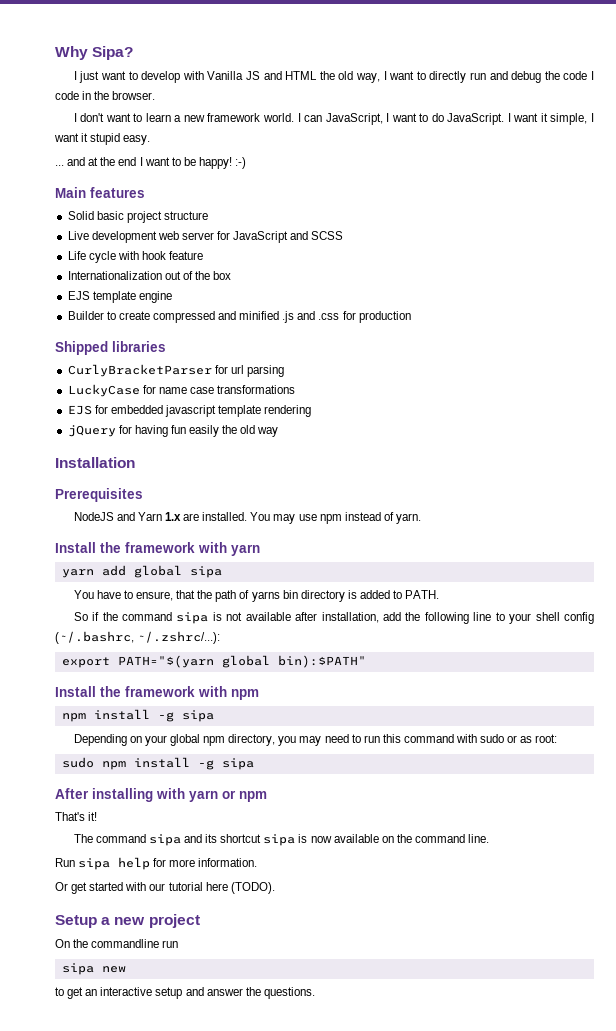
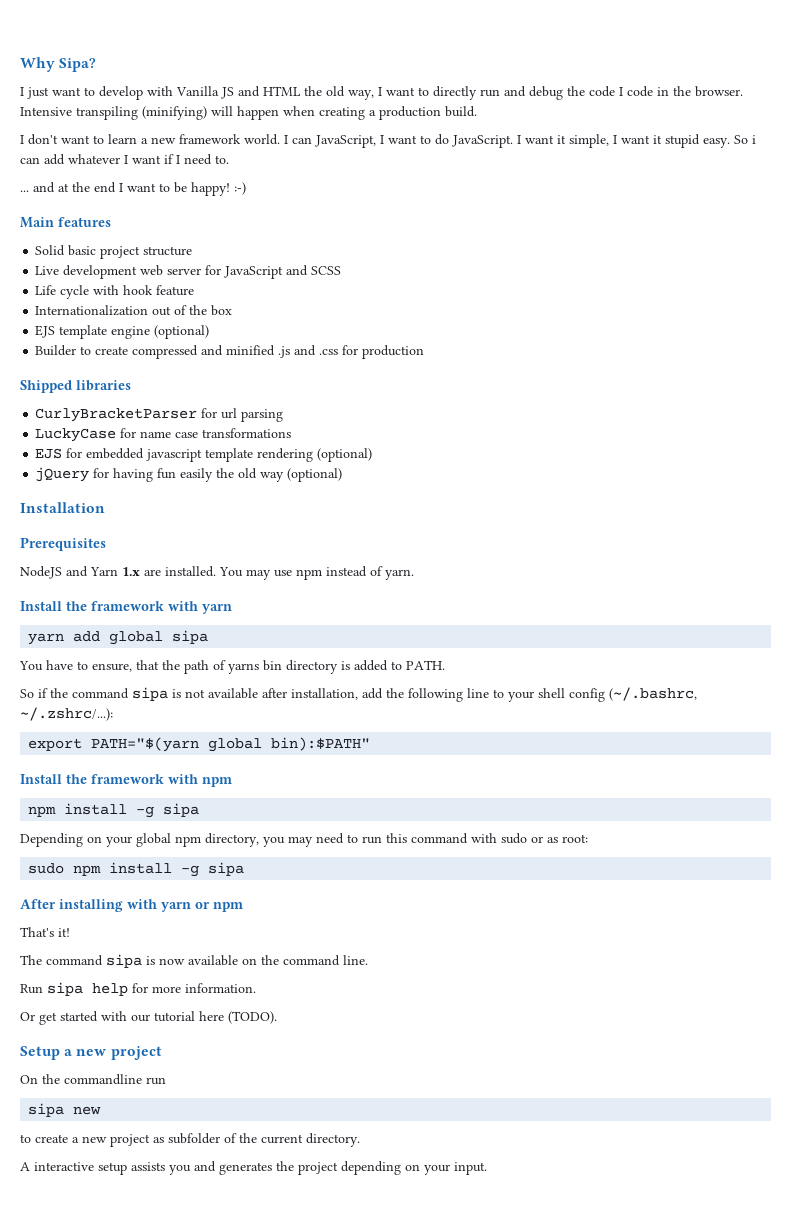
+ Intensive transpiling (minifying) will happen when creating a production build.
+ So i can add whatever I want if I need to.
- EJS template engine
+ EJS template engine (optional)
- EJS for embedded javascript template rendering
+ EJS for embedded javascript template rendering (optional)
- jQuery for having fun easily the old way
+ jQuery for having fun easily the old way (optional)
- The command sipa and its shortcut sipa is now available on the command line.
+ The command sipa is now available on the command line.
- to get an interactive setup and answer the questions.
+ to create a new project as subfolder of the current directory.
+ A interactive setup assists you and generates the project depending on your input.

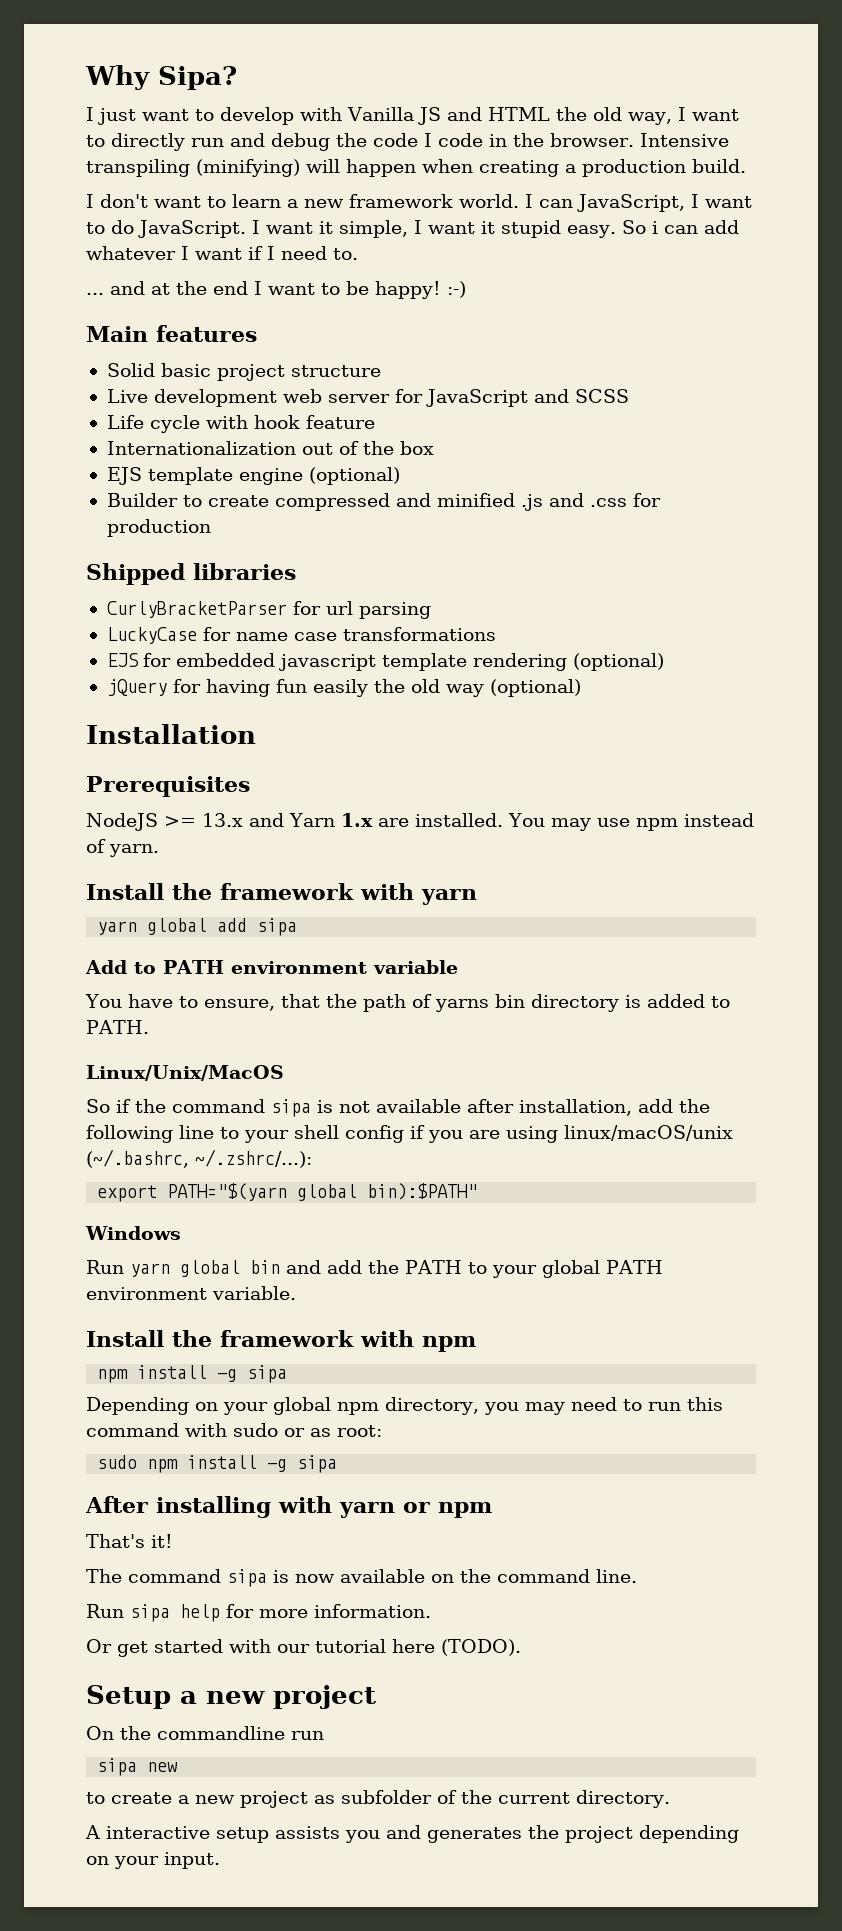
- NodeJS and Yarn 1.x are installed.
+ NodeJS >= 13.x and Yarn 1.x are installed.
- yarn add global sipa
+ yarn global add sipa
+ Add to PATH environment variable
+ Linux/Unix/MacOS
- So if the command sipa is not available after installation, add the following line to your shell config (~/.bashrc, ~/.zshrc/...):
+ So if the command sipa is not available after installation, add the following line to your shell config if you are using linux/macOS/unix (~/.bashrc, ~/.zshrc/...):
+ Windows
+ Run yarn global bin and add the PATH to your global PATH environment variable.

